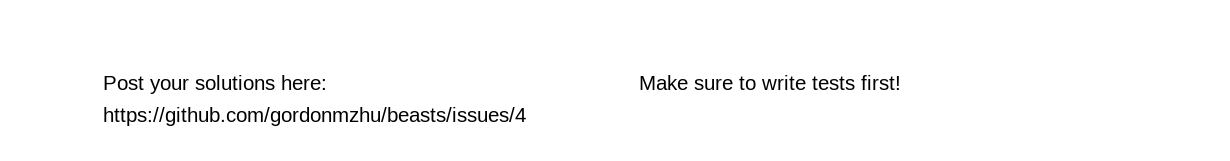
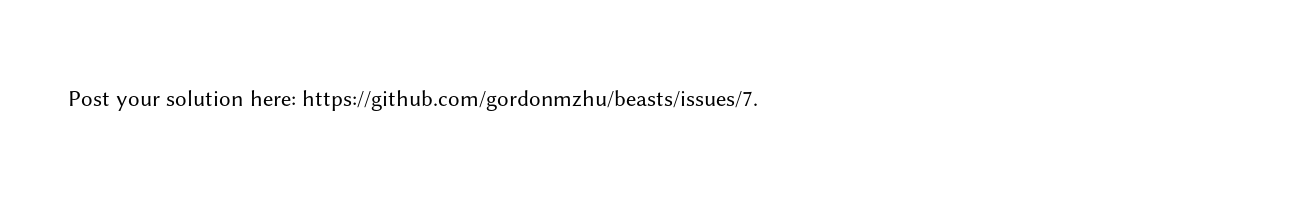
- Post your solutions here: https://github.com/gordonmzhu/beasts/issues/4
- Make sure to write tests first!
+ Post your solution here: https://github.com/gordonmzhu/beasts/issues/7.

